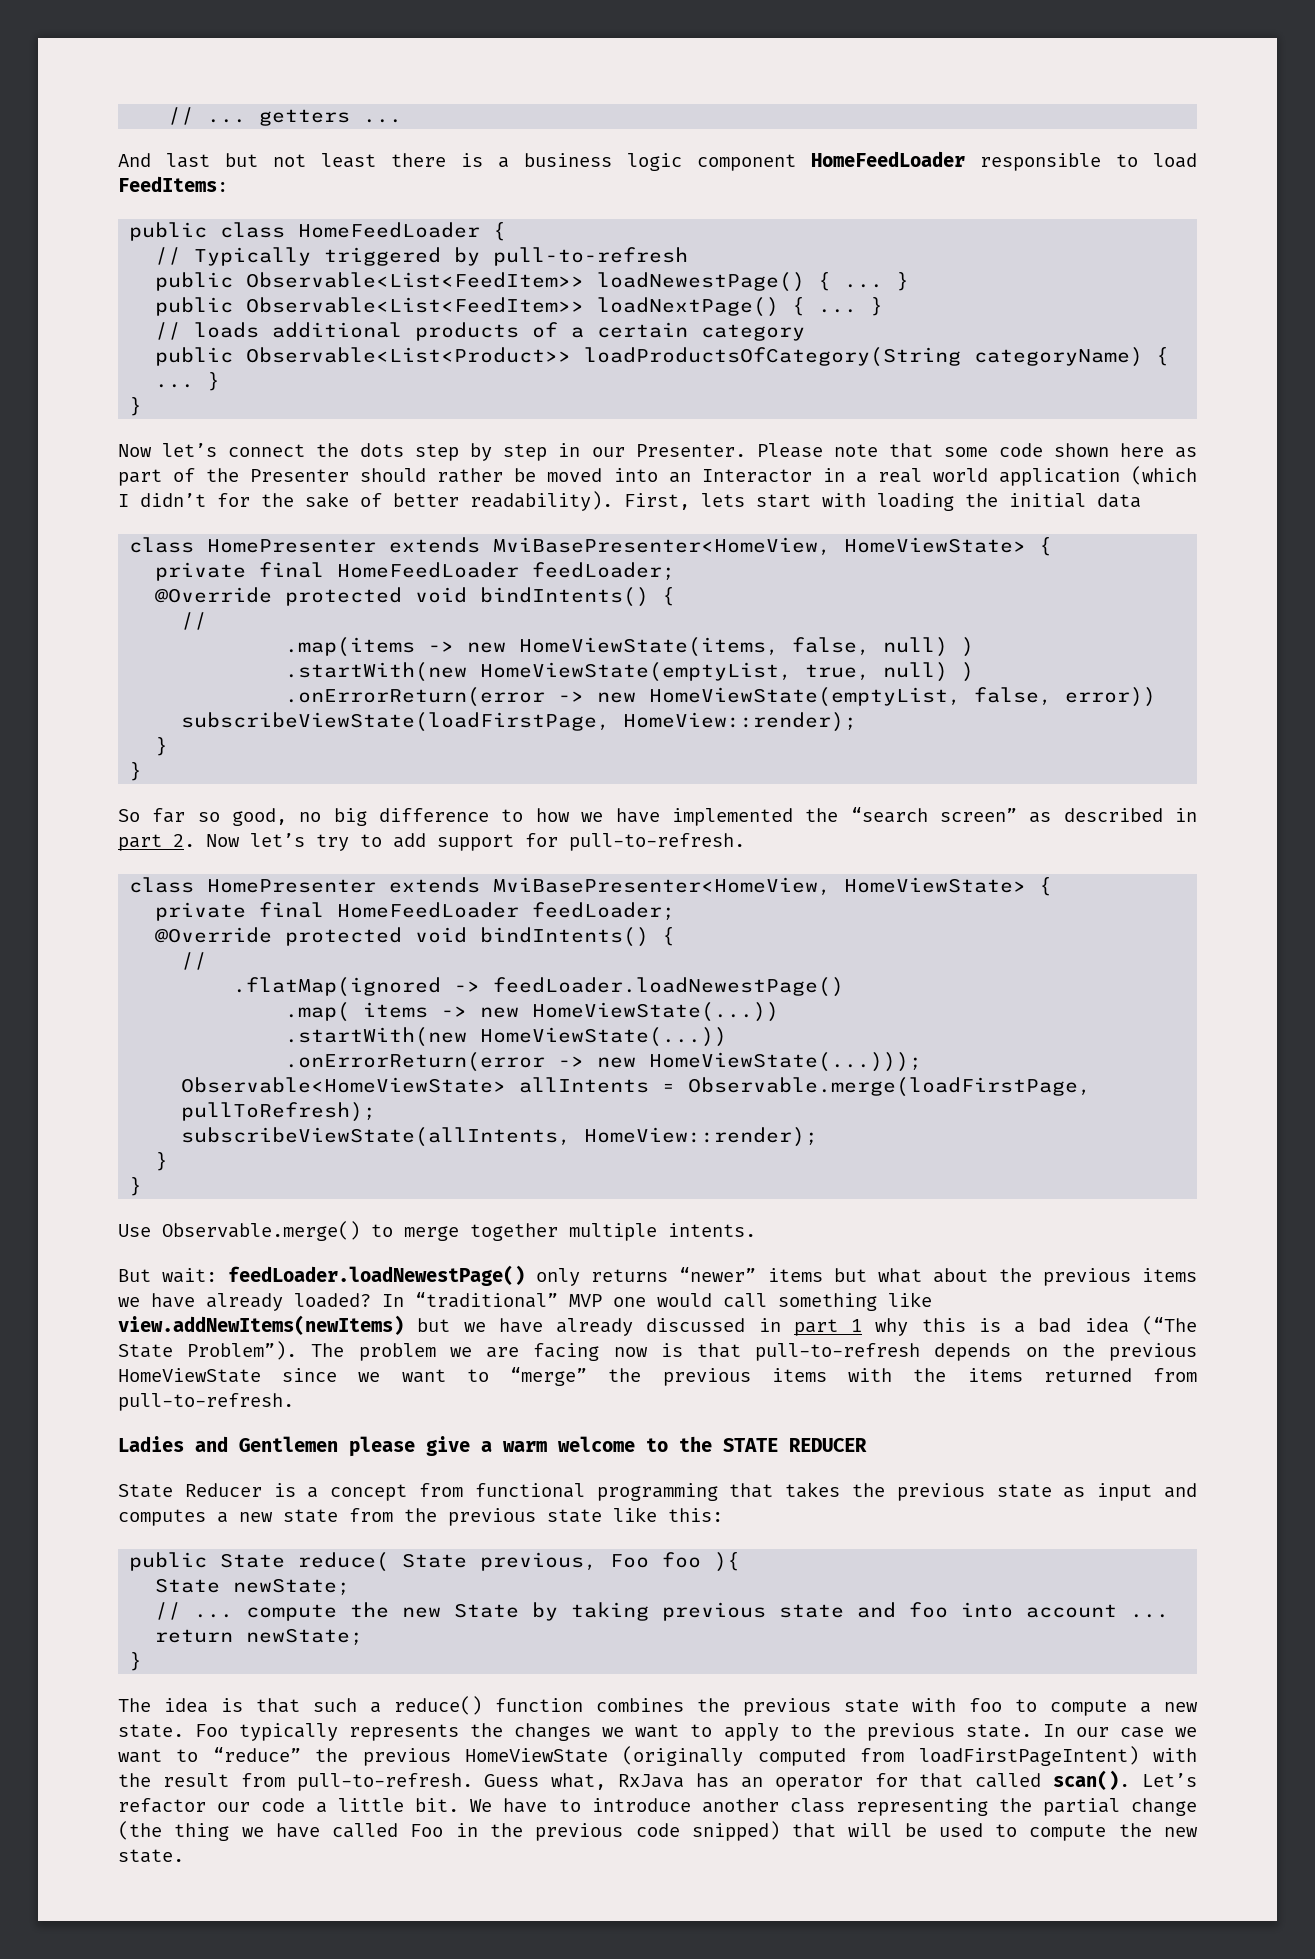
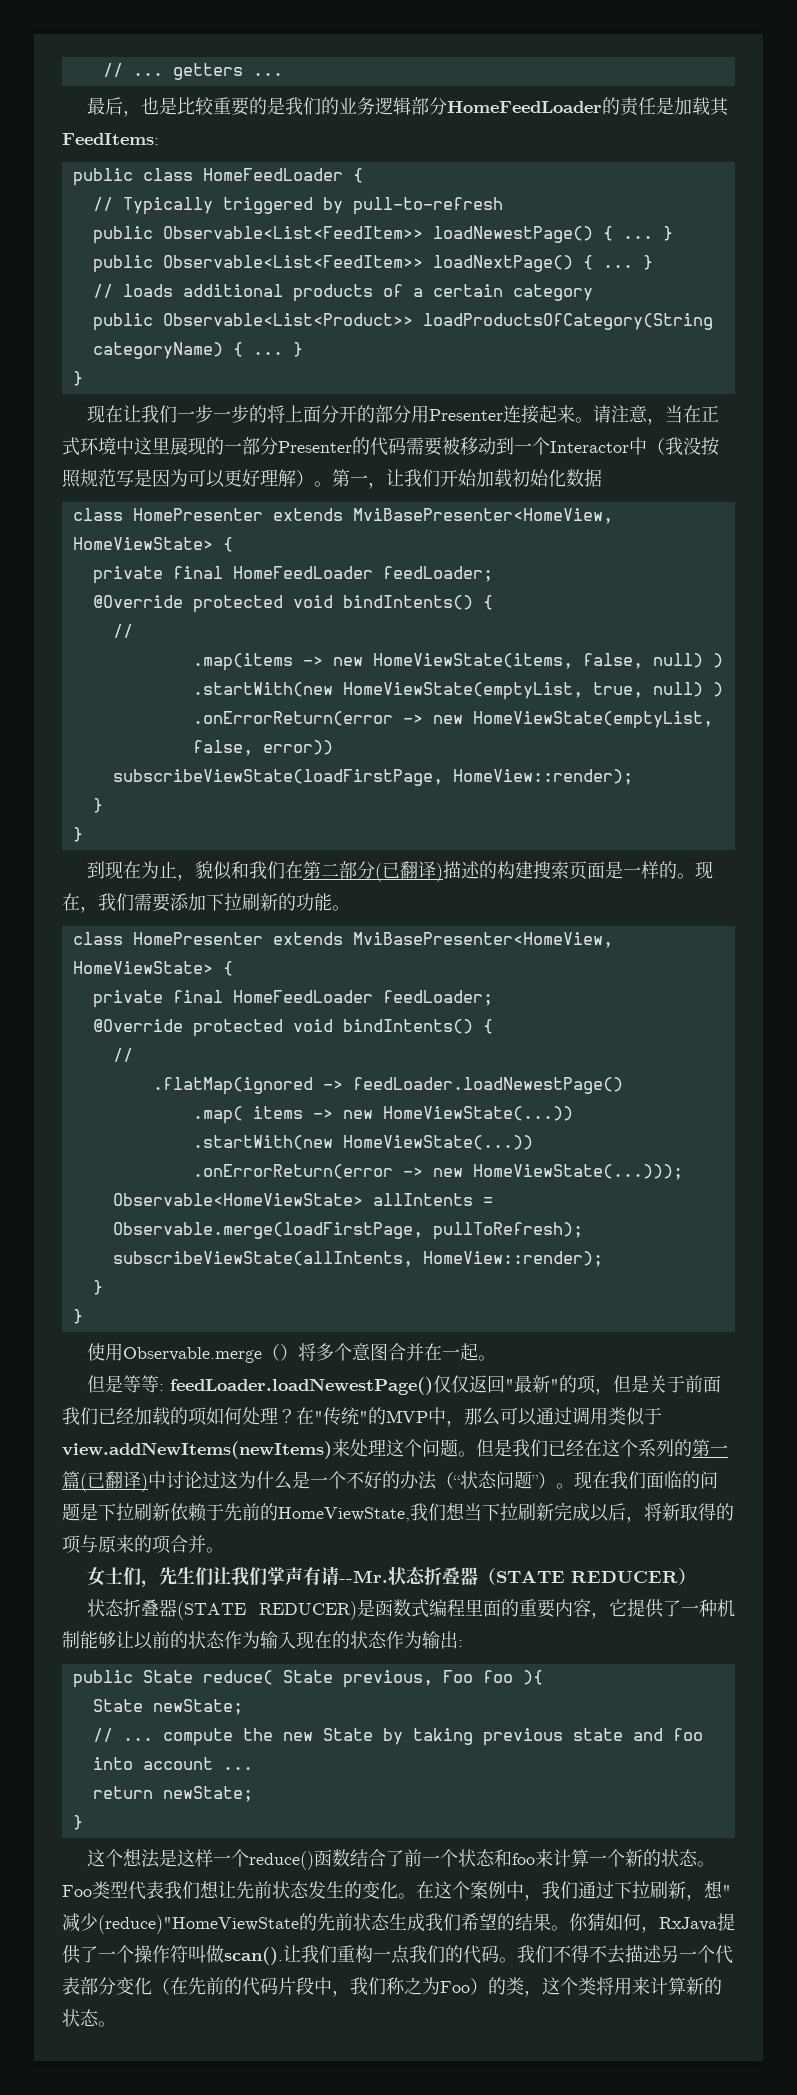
- And last but not least there is a business logic component HomeFeedLoader responsible to load FeedItems:
+ 最后，也是比较重要的是我们的业务逻辑部分HomeFeedLoader的责任是加载其FeedItems:
- Now let’s connect the dots step by step in our Presenter. Please note that some code shown here as part of the Presenter should rather be moved into an Interactor in a real world application (which I didn’t for the sake of better readability). First, lets start with loading the initial data
+ 现在让我们一步一步的将上面分开的部分用Presenter连接起来。请注意，当在正式环境中这里展现的一部分Presenter的代码需要被移动到一个Interactor中（我没按照规范写是因为可以更好理解）。第一，让我们开始加载初始化数据
- So far so good, no big difference to how we have implemented the “search screen” as described in part 2. Now let’s try to add support for pull-to-refresh.
+ 到现在为止，貌似和我们在第二部分(已翻译)描述的构建搜索页面是一样的。现在，我们需要添加下拉刷新的功能。
- Use Observable.merge() to merge together multiple intents.
- But wait: feedLoader.loadNewestPage() only returns “newer” items but what about the previous items we have already loaded? In “traditional” MVP one would call something like view.addNewItems(newItems) but we have already discussed in part 1 why this is a bad idea (“The State Problem”). The problem we are facing now is that pull-to-refresh depends on the previous HomeViewState since we want to “merge” the previous items with the items returned from pull-to-refresh.
- Ladies and Gentlemen please give a warm welcome to the STATE REDUCER
- State Reducer is a concept from functional programming that takes the previous state as input and computes a new state from the previous state like this:
+ 使用Observable.merge（）将多个意图合并在一起。
+ 但是等等: feedLoader.loadNewestPage()仅仅返回"最新"的项，但是关于前面我们已经加载的项如何处理？在"传统"的MVP中，那么可以通过调用类似于view.addNewItems(newItems)来处理这个问题。但是我们已经在这个系列的第一篇(已翻译)中讨论过这为什么是一个不好的办法（“状态问题”）。现在我们面临的问题是下拉刷新依赖于先前的HomeViewState,我们想当下拉刷新完成以后，将新取得的项与原来的项合并。
+ 女士们，先生们让我们掌声有请--Mr.状态折叠器（STATE REDUCER）
+ 状态折叠器(STATE REDUCER)是函数式编程里面的重要内容，它提供了一种机制能够让以前的状态作为输入现在的状态作为输出:
- The idea is that such a reduce() function combines the previous state with foo to compute a new state. Foo typically represents the changes we want to apply to the previous state. In our case we want to “reduce” the previous HomeViewState (originally computed from loadFirstPageIntent) with the result from pull-to-refresh. Guess what, RxJava has an operator for that called scan(). Let’s refactor our code a little bit. We have to introduce another class representing the partial change (the thing we have called Foo in the previous code snipped) that will be used to compute the new state.
+ 这个想法是这样一个reduce()函数结合了前一个状态和foo来计算一个新的状态。Foo类型代表我们想让先前状态发生的变化。在这个案例中，我们通过下拉刷新，想"减少(reduce)"HomeViewState的先前状态生成我们希望的结果。你猜如何，RxJava提供了一个操作符叫做scan().让我们重构一点我们的代码。我们不得不去描述另一个代表部分变化（在先前的代码片段中，我们称之为Foo）的类，这个类将用来计算新的状态。

